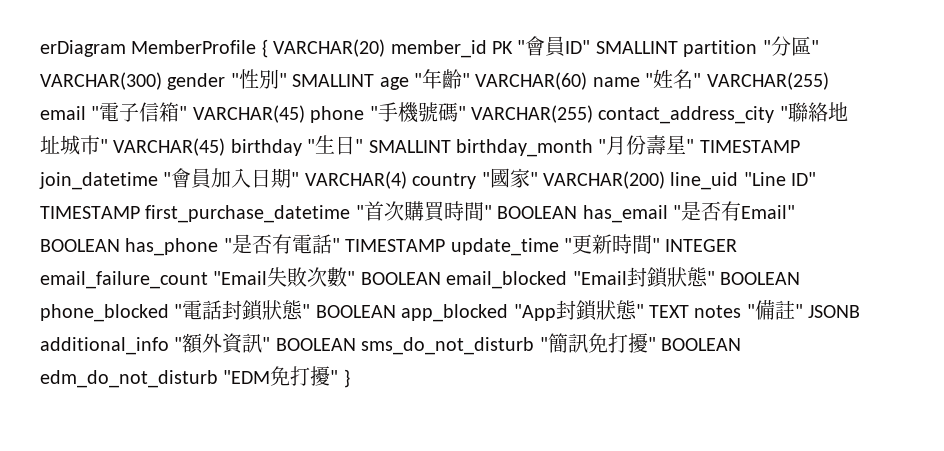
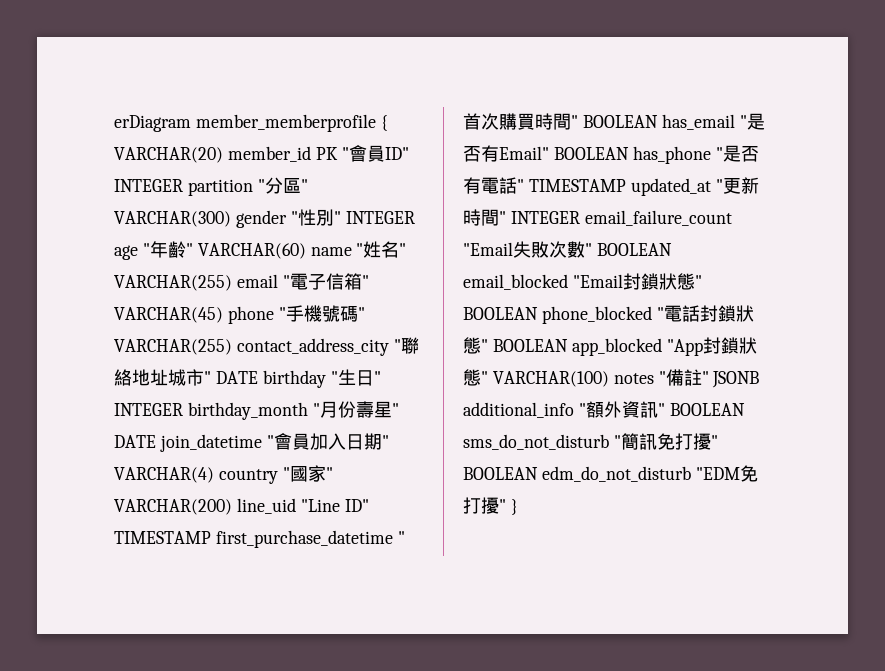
- erDiagram MemberProfile { VARCHAR(20) member_id PK "會員ID" SMALLINT partition "分區" VARCHAR(300) gender "性別" SMALLINT age "年齡" VARCHAR(60) name "姓名" VARCHAR(255) email "電子信箱" VARCHAR(45) phone "手機號碼" VARCHAR(255) contact_address_city "聯絡地址城市" VARCHAR(45) birthday "生日" SMALLINT birthday_month "月份壽星" TIMESTAMP join_datetime "會員加入日期" VARCHAR(4) country "國家" VARCHAR(200) line_uid "Line ID" TIMESTAMP first_purchase_datetime "首次購買時間" BOOLEAN has_email "是否有Email" BOOLEAN has_phone "是否有電話" TIMESTAMP update_time "更新時間" INTEGER email_failure_count "Email失敗次數" BOOLEAN email_blocked "Email封鎖狀態" BOOLEAN phone_blocked "電話封鎖狀態" BOOLEAN app_blocked "App封鎖狀態" TEXT notes "備註" JSONB additional_info "額外資訊" BOOLEAN sms_do_not_disturb "簡訊免打擾" BOOLEAN edm_do_not_disturb "EDM免打擾" }
+ erDiagram member_memberprofile { VARCHAR(20) member_id PK "會員ID" INTEGER partition "分區" VARCHAR(300) gender "性別" INTEGER age "年齡" VARCHAR(60) name "姓名" VARCHAR(255) email "電子信箱" VARCHAR(45) phone "手機號碼" VARCHAR(255) contact_address_city "聯絡地址城市" DATE birthday "生日" INTEGER birthday_month "月份壽星" DATE join_datetime "會員加入日期" VARCHAR(4) country "國家" VARCHAR(200) line_uid "Line ID" TIMESTAMP first_purchase_datetime "首次購買時間" BOOLEAN has_email "是否有Email" BOOLEAN has_phone "是否有電話" TIMESTAMP updated_at "更新時間" INTEGER email_failure_count "Email失敗次數" BOOLEAN email_blocked "Email封鎖狀態" BOOLEAN phone_blocked "電話封鎖狀態" BOOLEAN app_blocked "App封鎖狀態" VARCHAR(100) notes "備註" JSONB additional_info "額外資訊" BOOLEAN sms_do_not_disturb "簡訊免打擾" BOOLEAN edm_do_not_disturb "EDM免打擾" }

